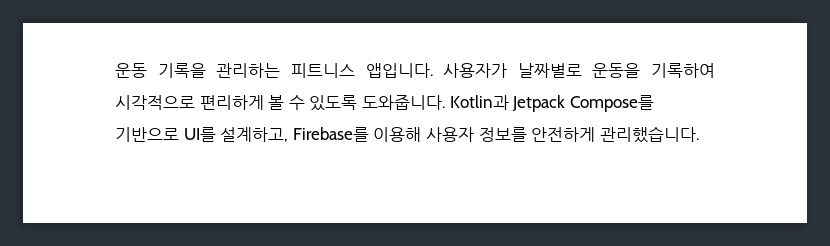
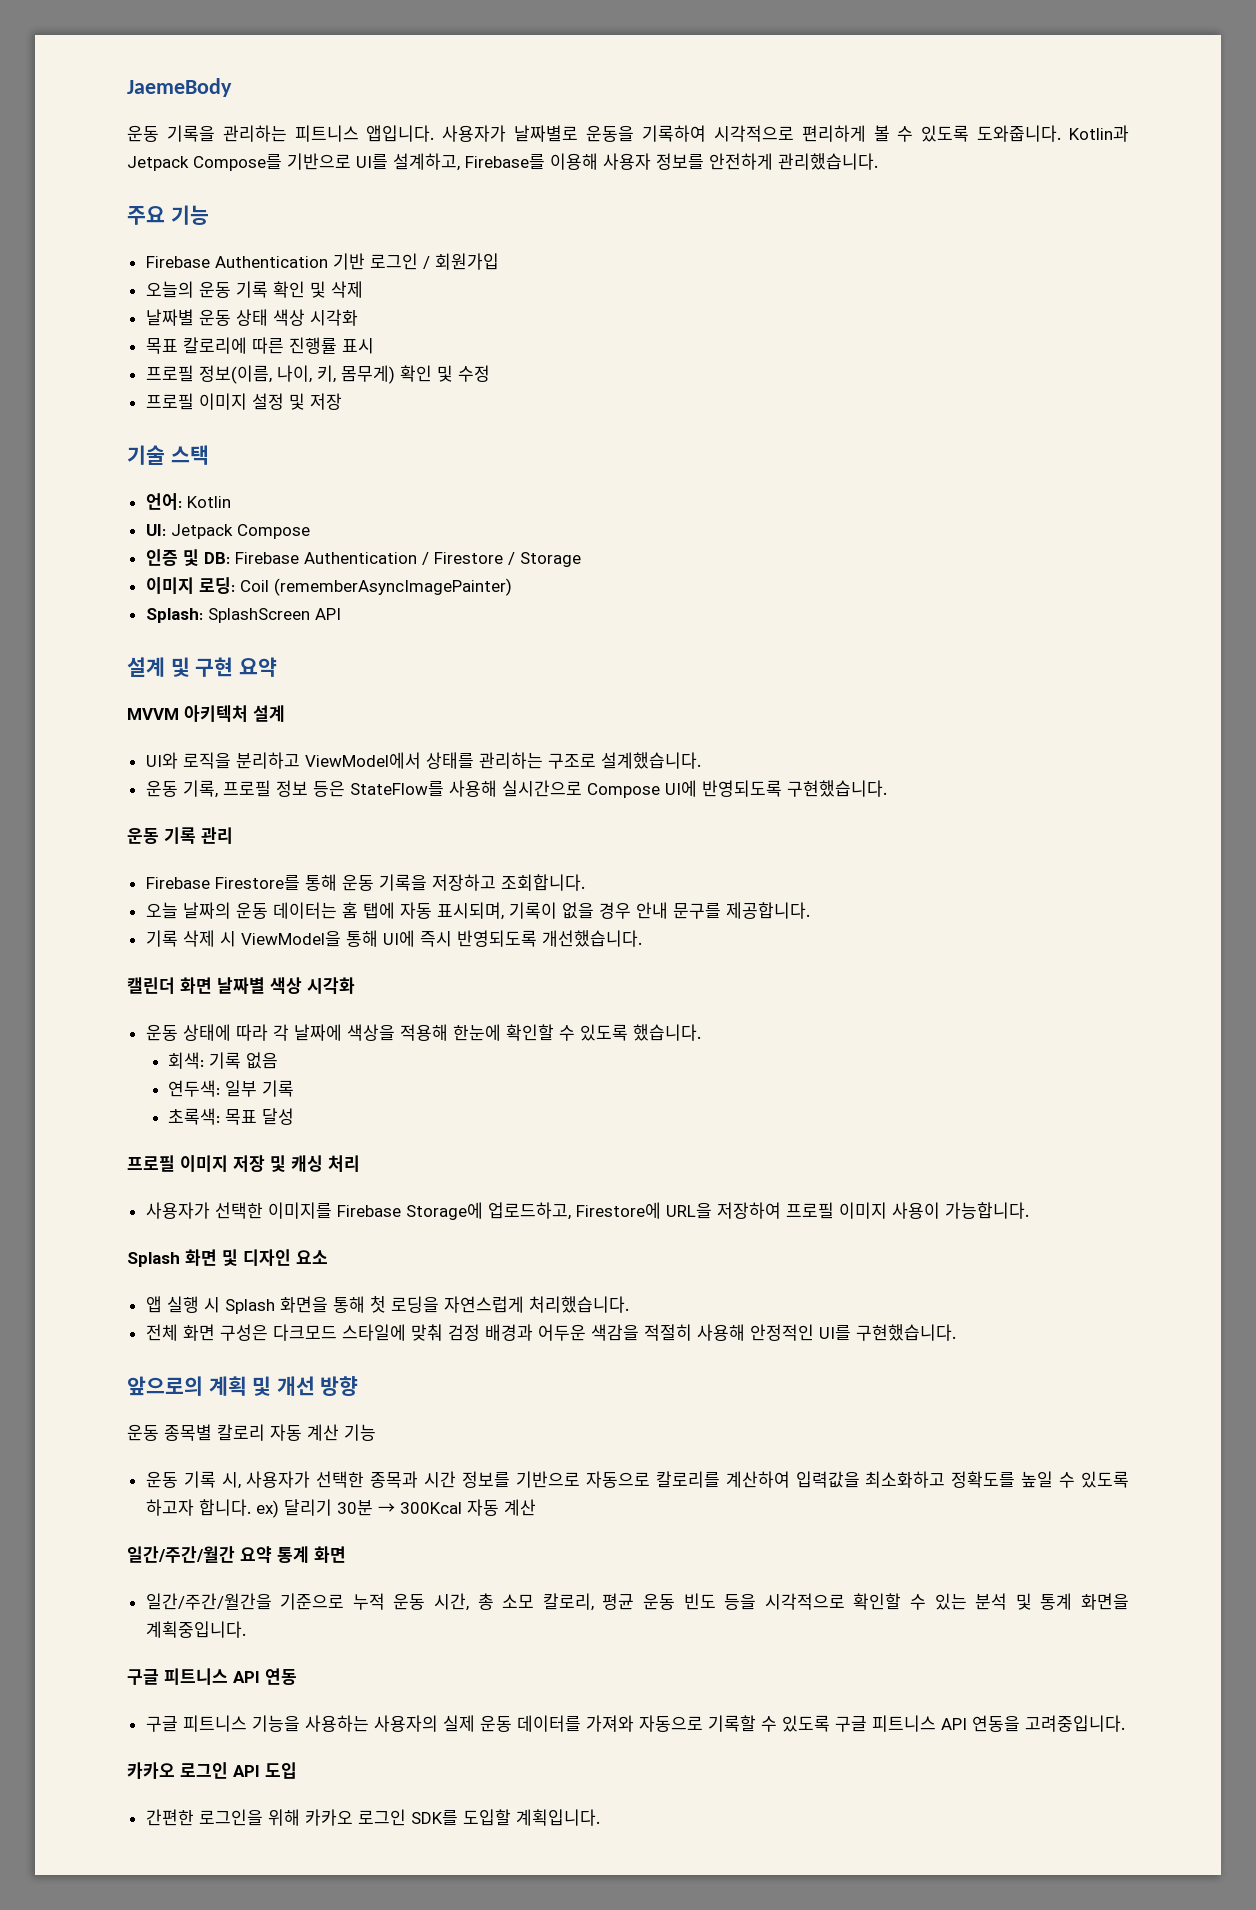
+ JaemeBody
+ 주요 기능
+ Firebase Authentication 기반 로그인 / 회원가입
+ 오늘의 운동 기록 확인 및 삭제
+ 날짜별 운동 상태 색상 시각화
+ 목표 칼로리에 따른 진행률 표시
+ 프로필 정보(이름, 나이, 키, 몸무게) 확인 및 수정
+ 프로필 이미지 설정 및 저장
+ 기술 스택
+ 언어: Kotlin
+ UI: Jetpack Compose
+ 인증 및 DB: Firebase Authentication / Firestore / Storage
+ 이미지 로딩: Coil (rememberAsyncImagePainter)
+ Splash: SplashScreen API
+ 설계 및 구현 요약
+ MVVM 아키텍처 설계
+ UI와 로직을 분리하고 ViewModel에서 상태를 관리하는 구조로 설계했습니다.
+ 운동 기록, 프로필 정보 등은 StateFlow를 사용해 실시간으로 Compose UI에 반영되도록 구현했습니다.
+ 운동 기록 관리
+ Firebase Firestore를 통해 운동 기록을 저장하고 조회합니다.
+ 오늘 날짜의 운동 데이터는 홈 탭에 자동 표시되며, 기록이 없을 경우 안내 문구를 제공합니다.
+ 기록 삭제 시 ViewModel을 통해 UI에 즉시 반영되도록 개선했습니다.
+ 캘린더 화면 날짜별 색상 시각화
+ 운동 상태에 따라 각 날짜에 색상을 적용해 한눈에 확인할 수 있도록 했습니다.
+ 회색: 기록 없음
+ 연두색: 일부 기록
+ 초록색: 목표 달성
+ 프로필 이미지 저장 및 캐싱 처리
+ 사용자가 선택한 이미지를 Firebase Storage에 업로드하고, Firestore에 URL을 저장하여 프로필 이미지 사용이 가능합니다.
+ Splash 화면 및 디자인 요소
+ 앱 실행 시 Splash 화면을 통해 첫 로딩을 자연스럽게 처리했습니다.
+ 전체 화면 구성은 다크모드 스타일에 맞춰 검정 배경과 어두운 색감을 적절히 사용해 안정적인 UI를 구현했습니다.
+ 앞으로의 계획 및 개선 방향
+ 운동 종목별 칼로리 자동 계산 기능
+ 운동 기록 시, 사용자가 선택한 종목과 시간 정보를 기반으로 자동으로 칼로리를 계산하여 입력값을 최소화하고 정확도를 높일 수 있도록 하고자 합니다. ex) 달리기 30분 → 300Kcal 자동 계산
+ 일간/주간/월간 요약 통계 화면
+ 일간/주간/월간을 기준으로 누적 운동 시간, 총 소모 칼로리, 평균 운동 빈도 등을 시각적으로 확인할 수 있는 분석 및 통계 화면을 계획중입니다.
+ 구글 피트니스 API 연동
+ 구글 피트니스 기능을 사용하는 사용자의 실제 운동 데이터를 가져와 자동으로 기록할 수 있도록 구글 피트니스 API 연동을 고려중입니다.
+ 카카오 로그인 API 도입
+ 간편한 로그인을 위해 카카오 로그인 SDK를 도입할 계획입니다.

